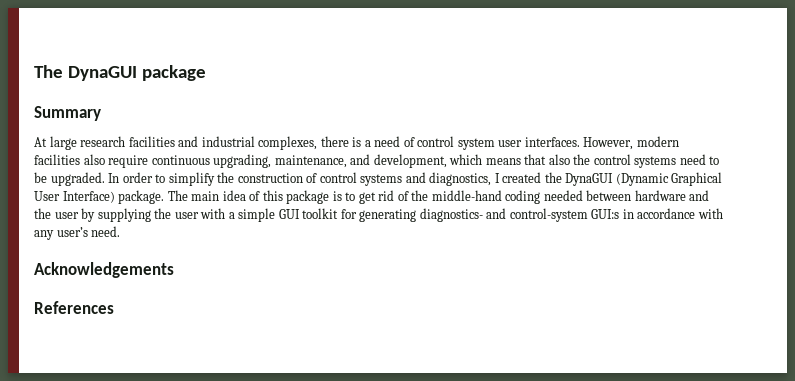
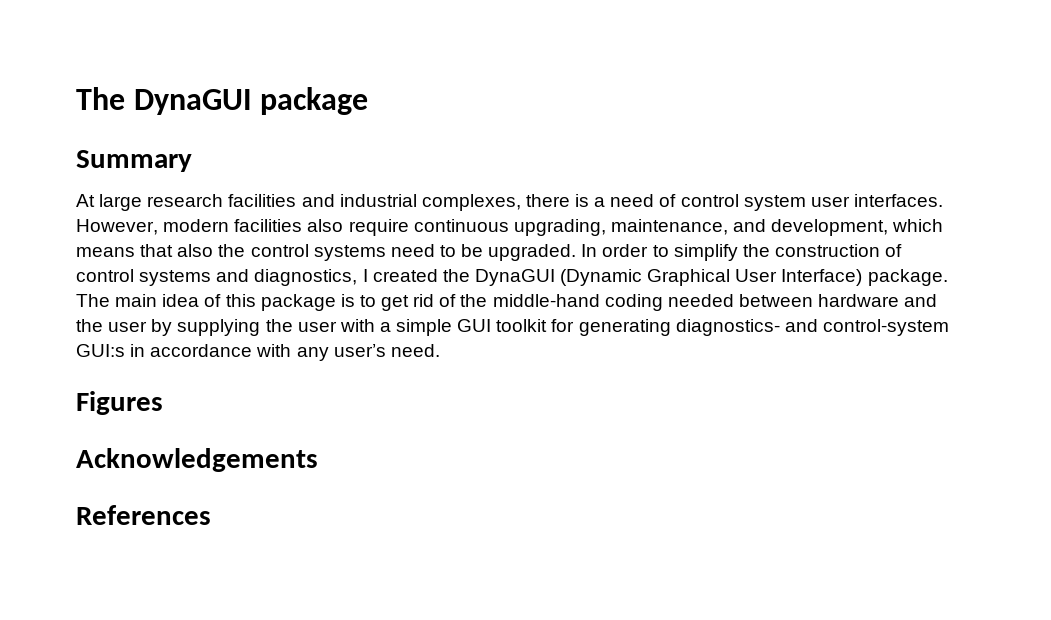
+ Figures

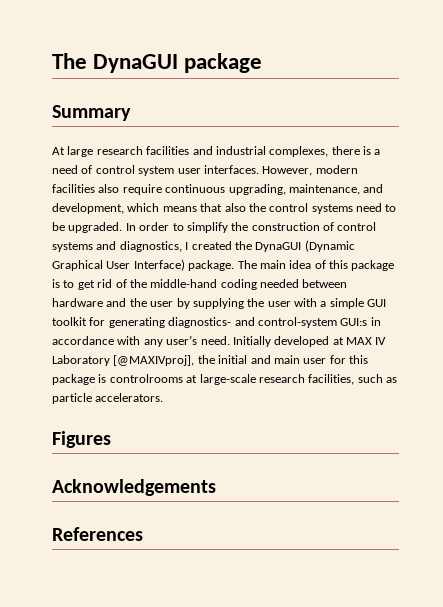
+ Initially developed at MAX IV Laboratory [@MAXIVproj], the initial and main user for this package is controlrooms at large-scale research facilities, such as particle accelerators.

